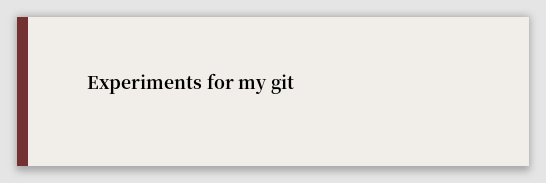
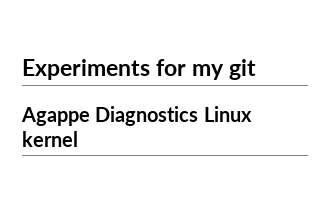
+ Agappe Diagnostics Linux kernel

